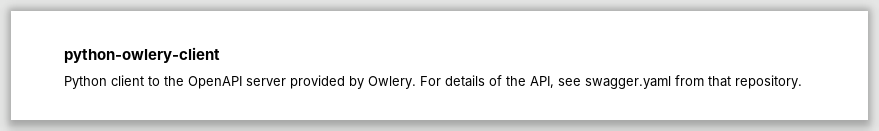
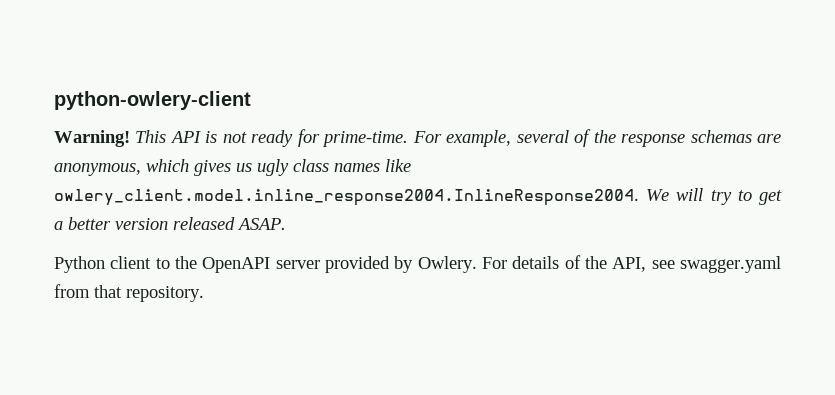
+ Warning! This API is not ready for prime-time. For example, several of the response schemas are anonymous, which gives us ugly class names like owlery_client.model.inline_response2004.InlineResponse2004. We will try to get a better version released ASAP.

